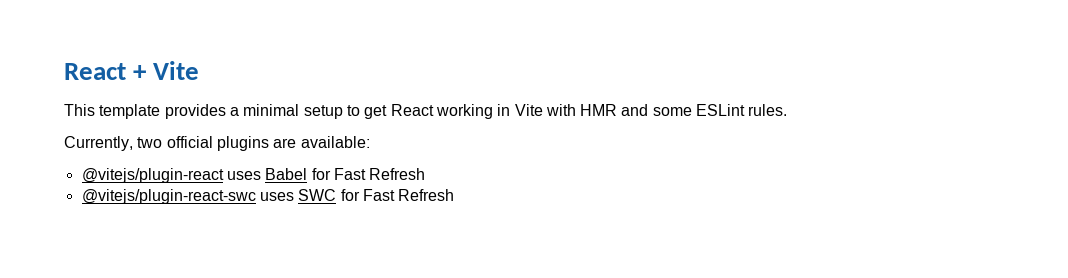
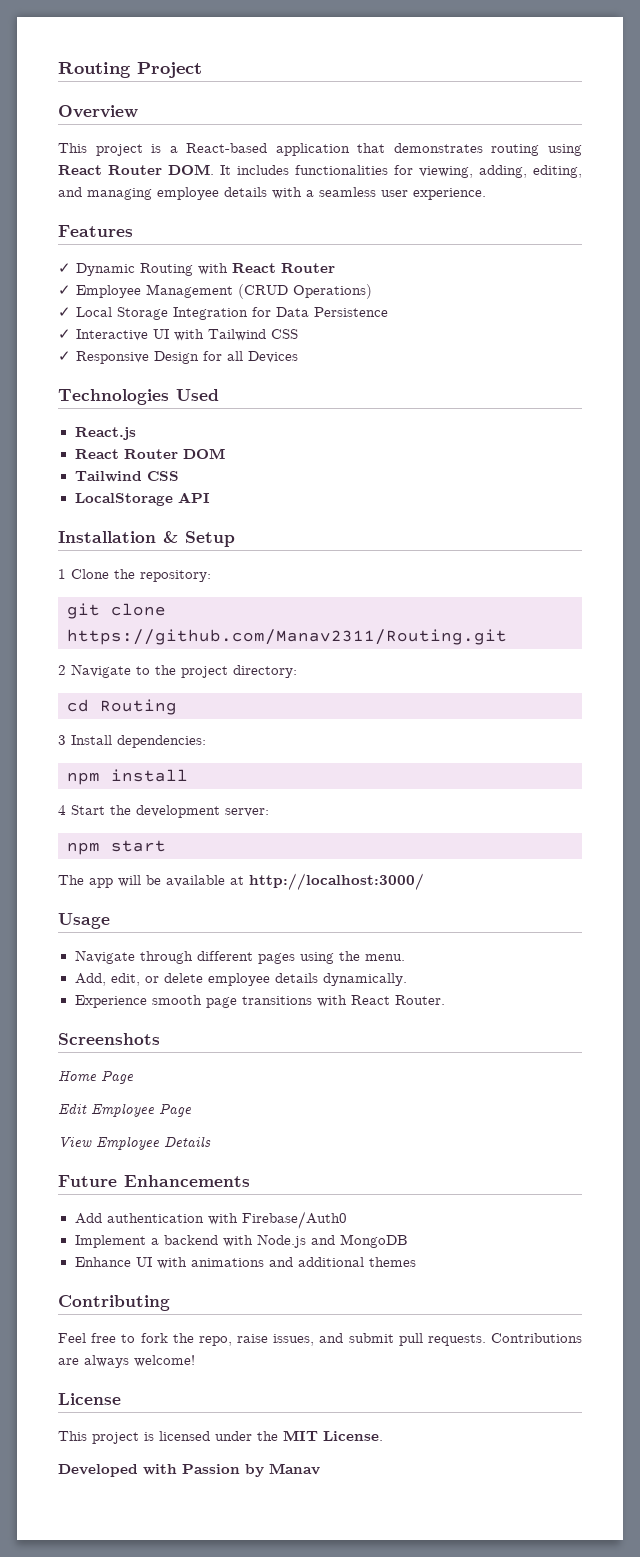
- React + Vite
- This template provides a minimal setup to get React working in Vite with HMR and some ESLint rules.
- Currently, two official plugins are available:
- @vitejs/plugin-react uses Babel for Fast Refresh
- @vitejs/plugin-react-swc uses SWC for Fast Refresh
+ Routing Project
+ Overview
+ This project is a React-based application that demonstrates routing using React Router DOM. It includes functionalities for viewing, adding, editing, and managing employee details with a seamless user experience.
+ Features
+ ✓ Dynamic Routing with React Router
+ ✓ Employee Management (CRUD Operations)
+ ✓ Local Storage Integration for Data Persistence
+ ✓ Interactive UI with Tailwind CSS
+ ✓ Responsive Design for all Devices
+ Technologies Used
+ React.js
+ React Router DOM
+ Tailwind CSS
+ LocalStorage API
+ Installation & Setup
+ 1 Clone the repository:
+ git clone https://github.com/Manav2311/Routing.git
+ 2 Navigate to the project directory:
+ cd Routing
+ 3 Install dependencies:
+ npm install
+ 4 Start the development server:
+ npm start
+ The app will be available at http://localhost:3000/
+ Usage
+ Navigate through different pages using the menu.
+ Add, edit, or delete employee details dynamically.
+ Experience smooth page transitions with React Router.
+ Screenshots
+ Home Page
+ Edit Employee Page
+ View Employee Details
+ Future Enhancements
+ Add authentication with Firebase/Auth0
+ Implement a backend with Node.js and MongoDB
+ Enhance UI with animations and additional themes
+ Contributing
+ Feel free to fork the repo, raise issues, and submit pull requests. Contributions are always welcome!
+ License
+ This project is licensed under the MIT License.
+ Developed with Passion by Manav

